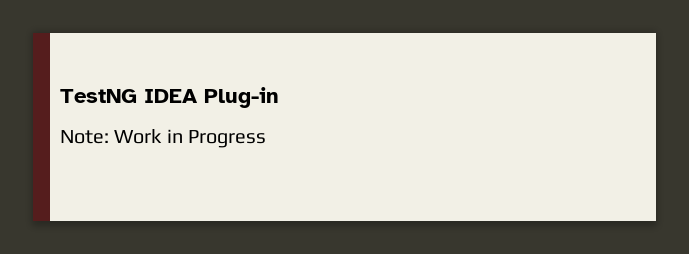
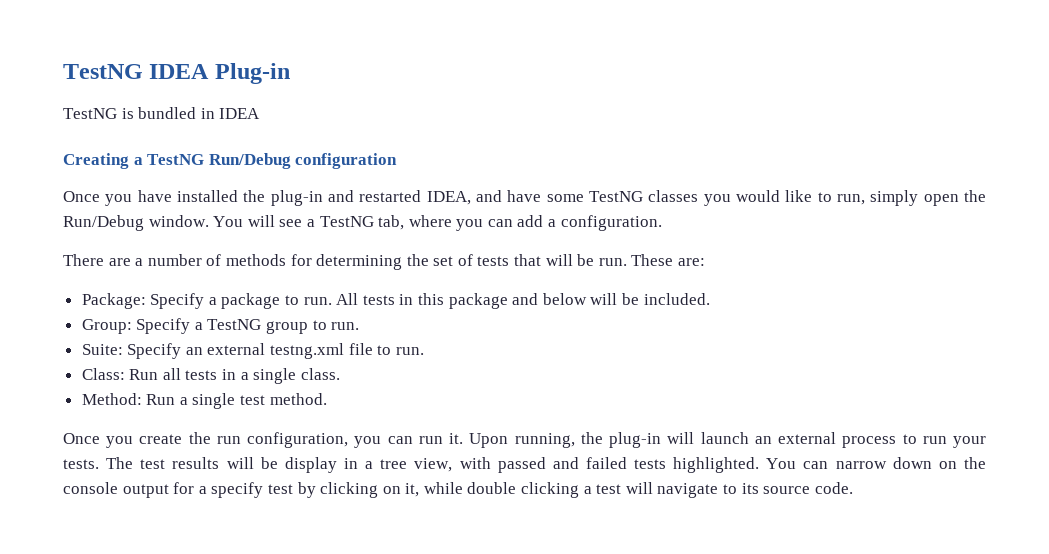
- Note: Work in Progress
+ TestNG is bundled in IDEA
+ Creating a TestNG Run/Debug configuration
+ Once you have installed the plug-in and restarted IDEA, and have some TestNG classes you would like to run, simply open the Run/Debug window. You will see a TestNG tab, where you can add a configuration.
+ There are a number of methods for determining the set of tests that will be run. These are:
+ Package: Specify a package to run. All tests in this package and below will be included.
+ Group: Specify a TestNG group to run.
+ Suite: Specify an external testng.xml file to run.
+ Class: Run all tests in a single class.
+ Method: Run a single test method.
+ Once you create the run configuration, you can run it. Upon running, the plug-in will launch an external process to run your tests. The test results will be display in a tree view, with passed and failed tests highlighted. You can narrow down on the console output for a specify test by clicking on it, while double clicking a test will navigate to its source code.

